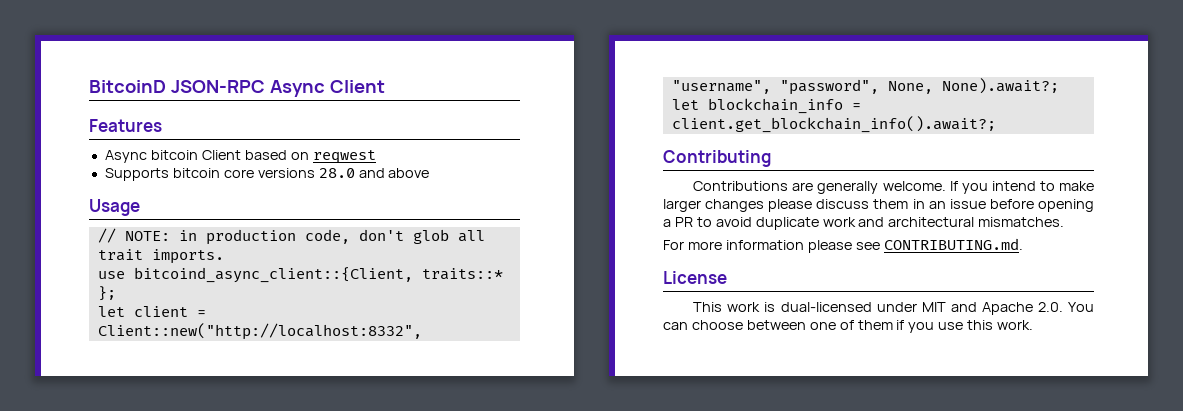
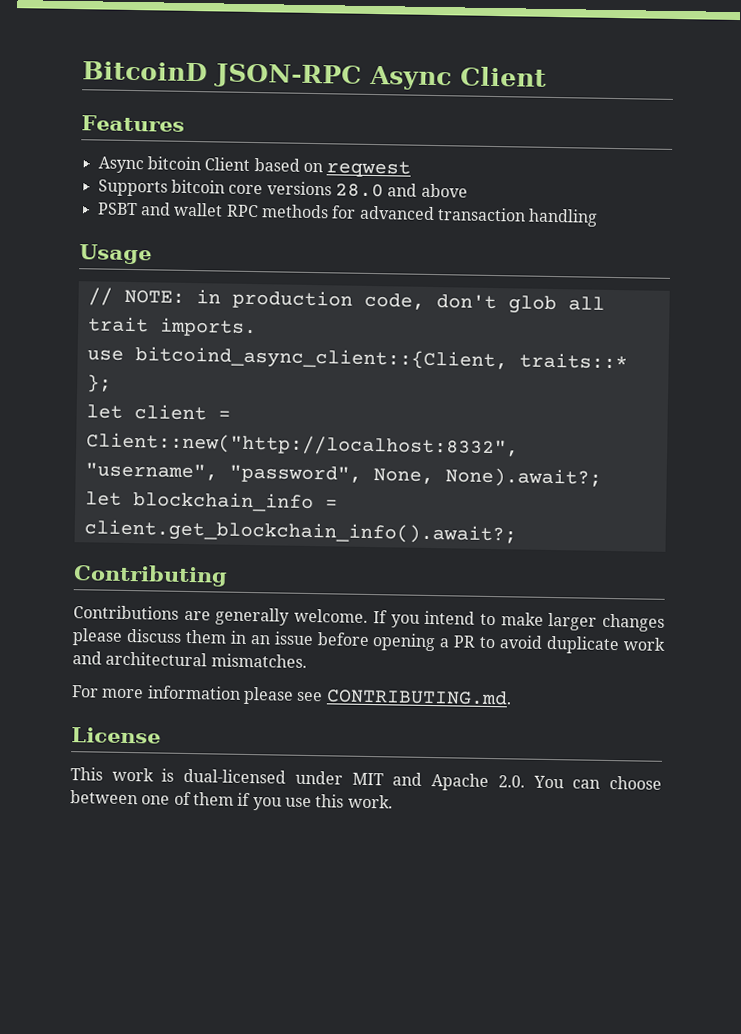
+ PSBT and wallet RPC methods for advanced transaction handling

